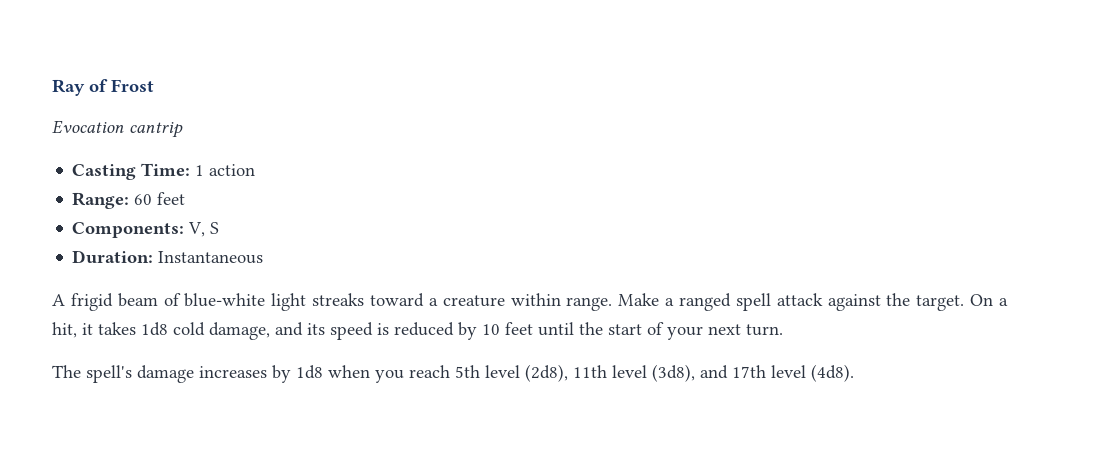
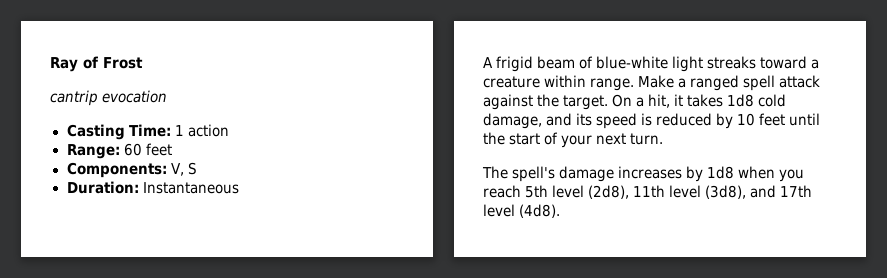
- Evocation cantrip
+ cantrip evocation

